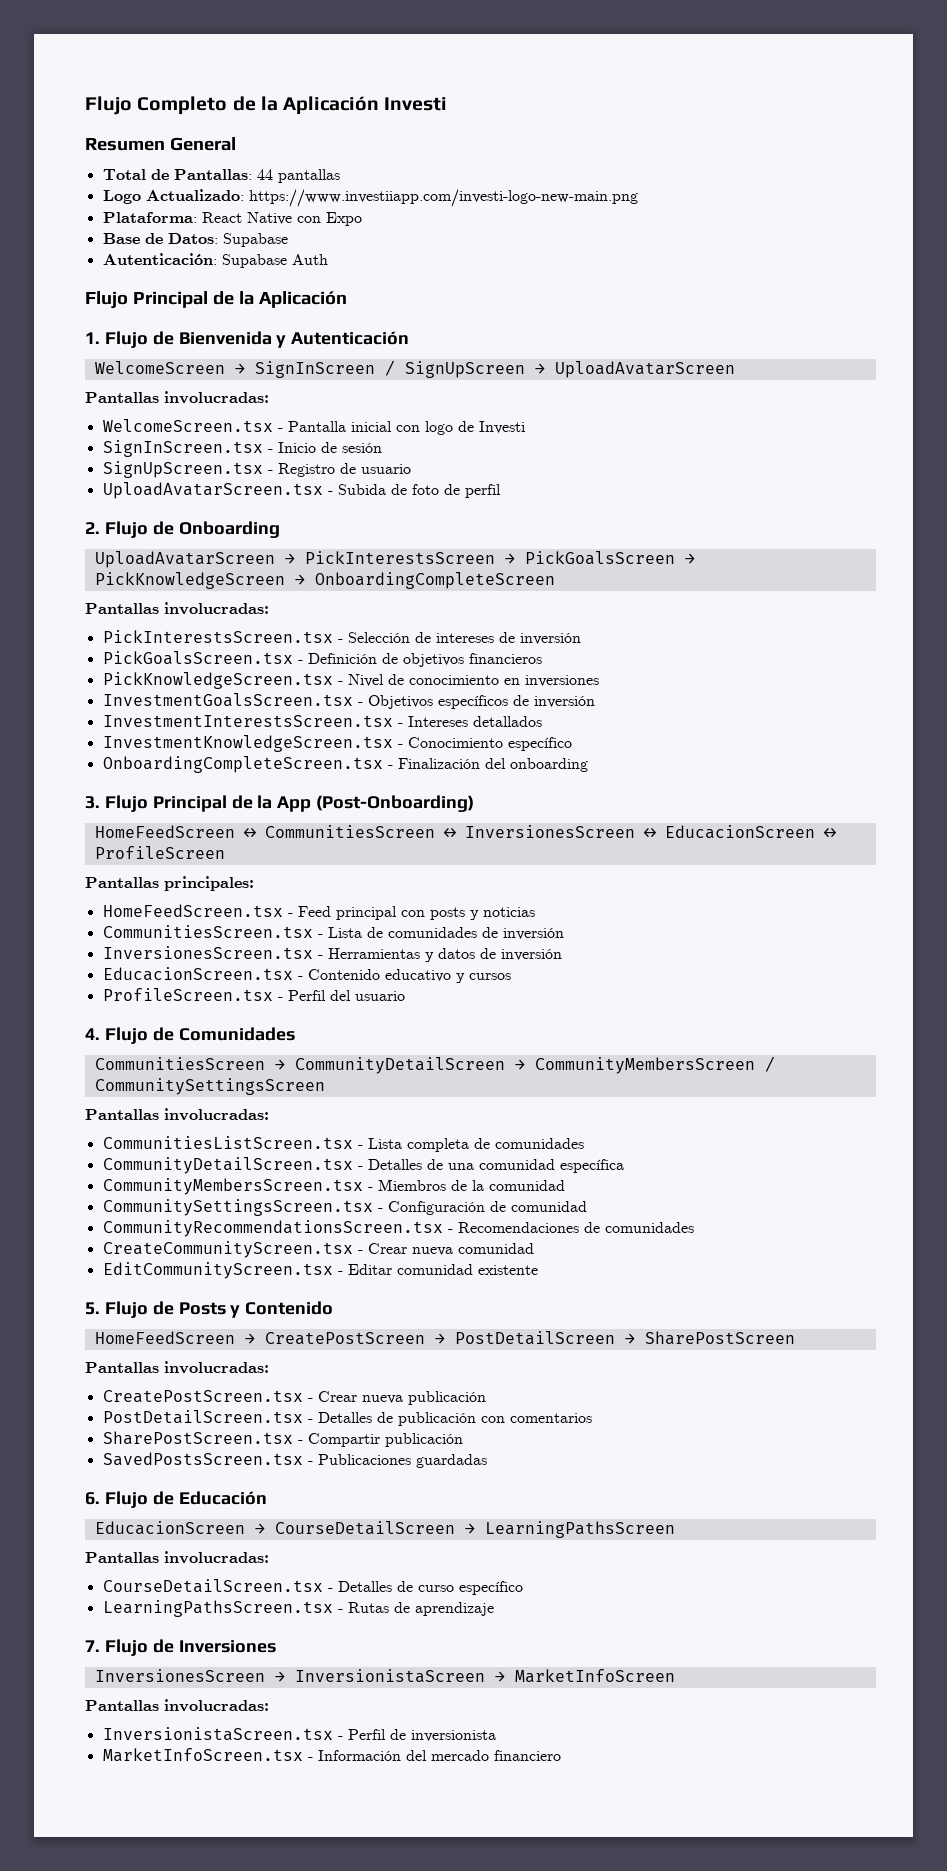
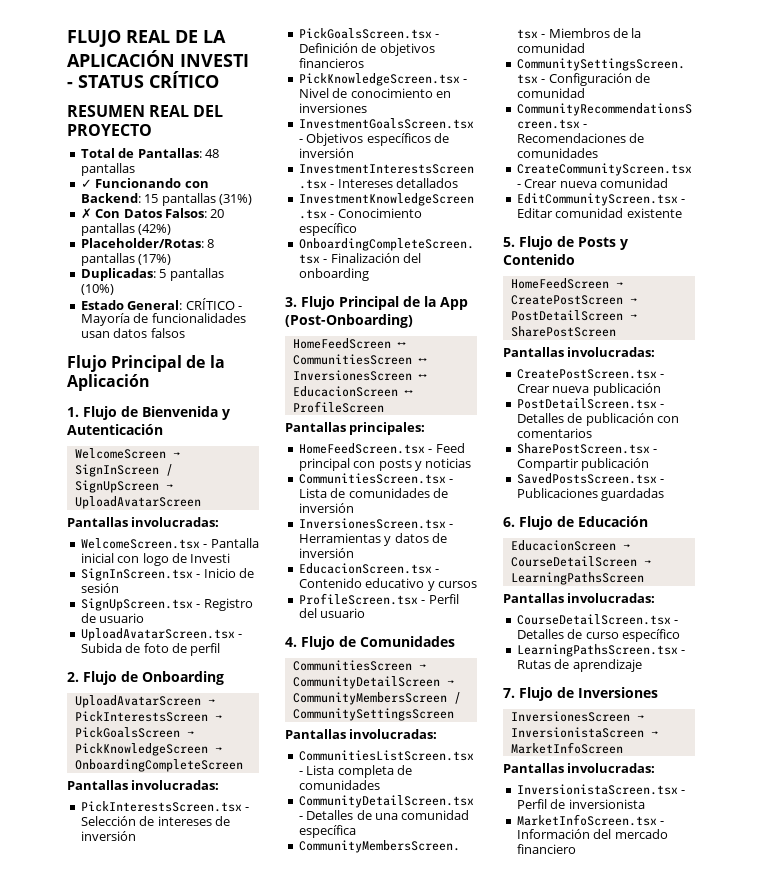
- Flujo Completo de la Aplicación Investi
- Resumen General
+ FLUJO REAL DE LA APLICACIÓN INVESTI - STATUS CRÍTICO
+ RESUMEN REAL DEL PROYECTO
- Total de Pantallas: 44 pantallas
+ Total de Pantallas: 48 pantallas
- Logo Actualizado: https://www.investiiapp.com/investi-logo-new-main.png
- Plataforma: React Native con Expo
- Base de Datos: Supabase
- Autenticación: Supabase Auth
+ ✓ Funcionando con Backend: 15 pantallas (31%)
+ ✗ Con Datos Falsos: 20 pantallas (42%)
+ Placeholder/Rotas: 8 pantallas (17%)
+ Duplicadas: 5 pantallas (10%)
+ Estado General: CRÍTICO - Mayoría de funcionalidades usan datos falsos

